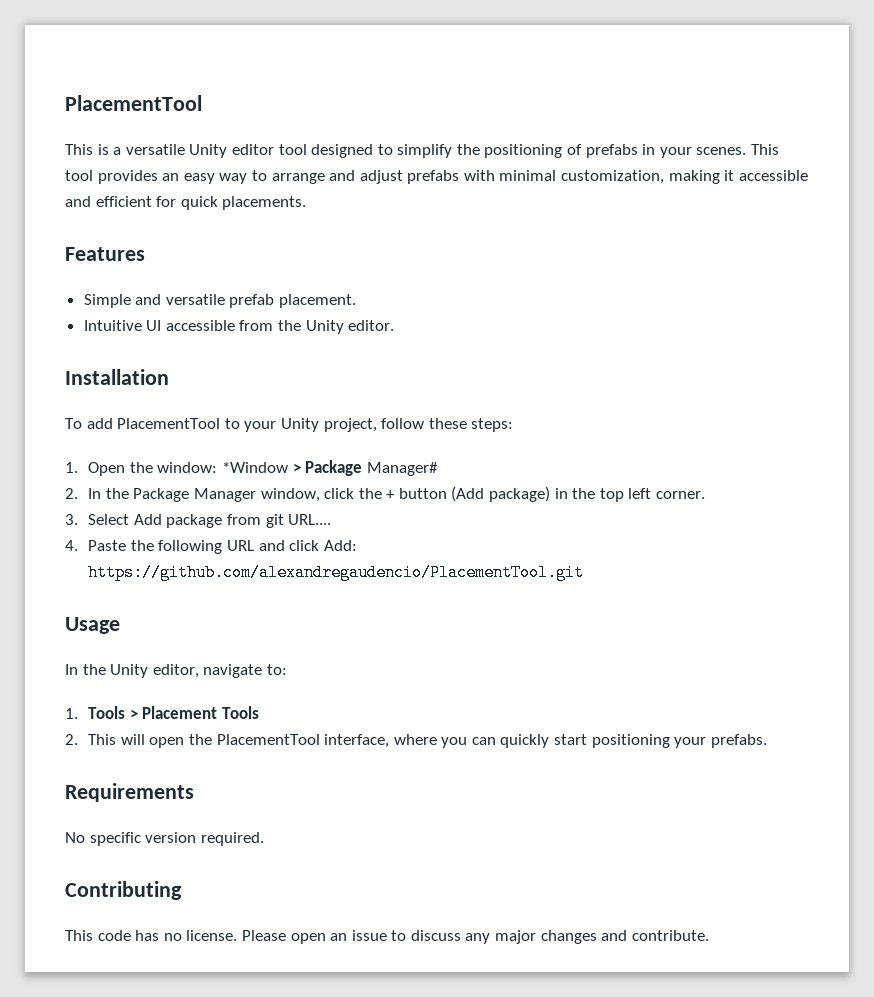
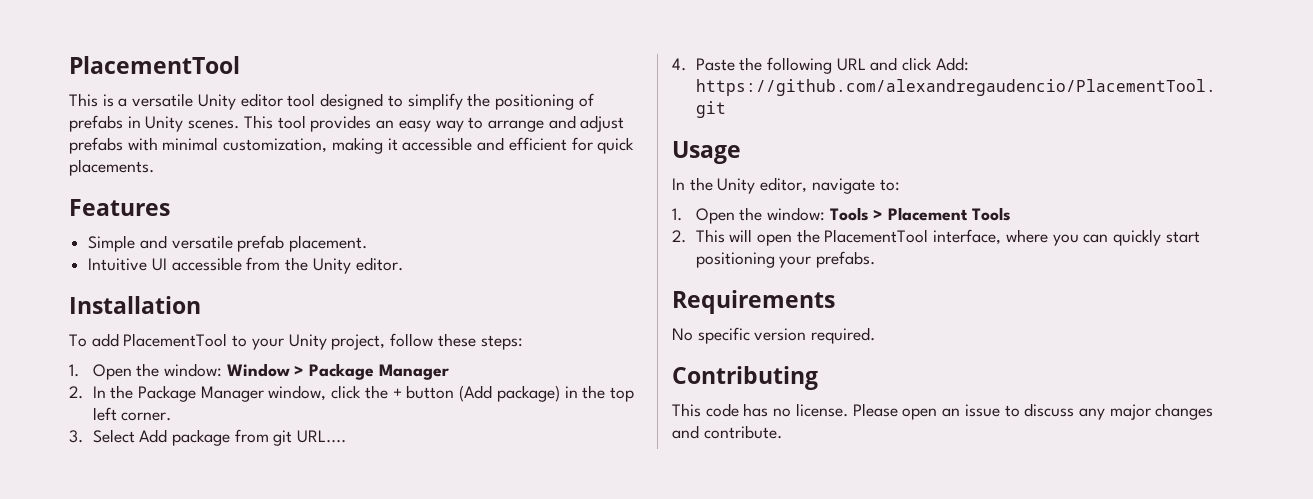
- This is a versatile Unity editor tool designed to simplify the positioning of prefabs in your scenes.
+ This is a versatile Unity editor tool designed to simplify the positioning of prefabs in Unity scenes.
- 1. Open the window: *Window > Package Manager#
+ 1. Open the window: Window > Package Manager
- 1. Tools > Placement Tools
+ 1. Open the window: Tools > Placement Tools

